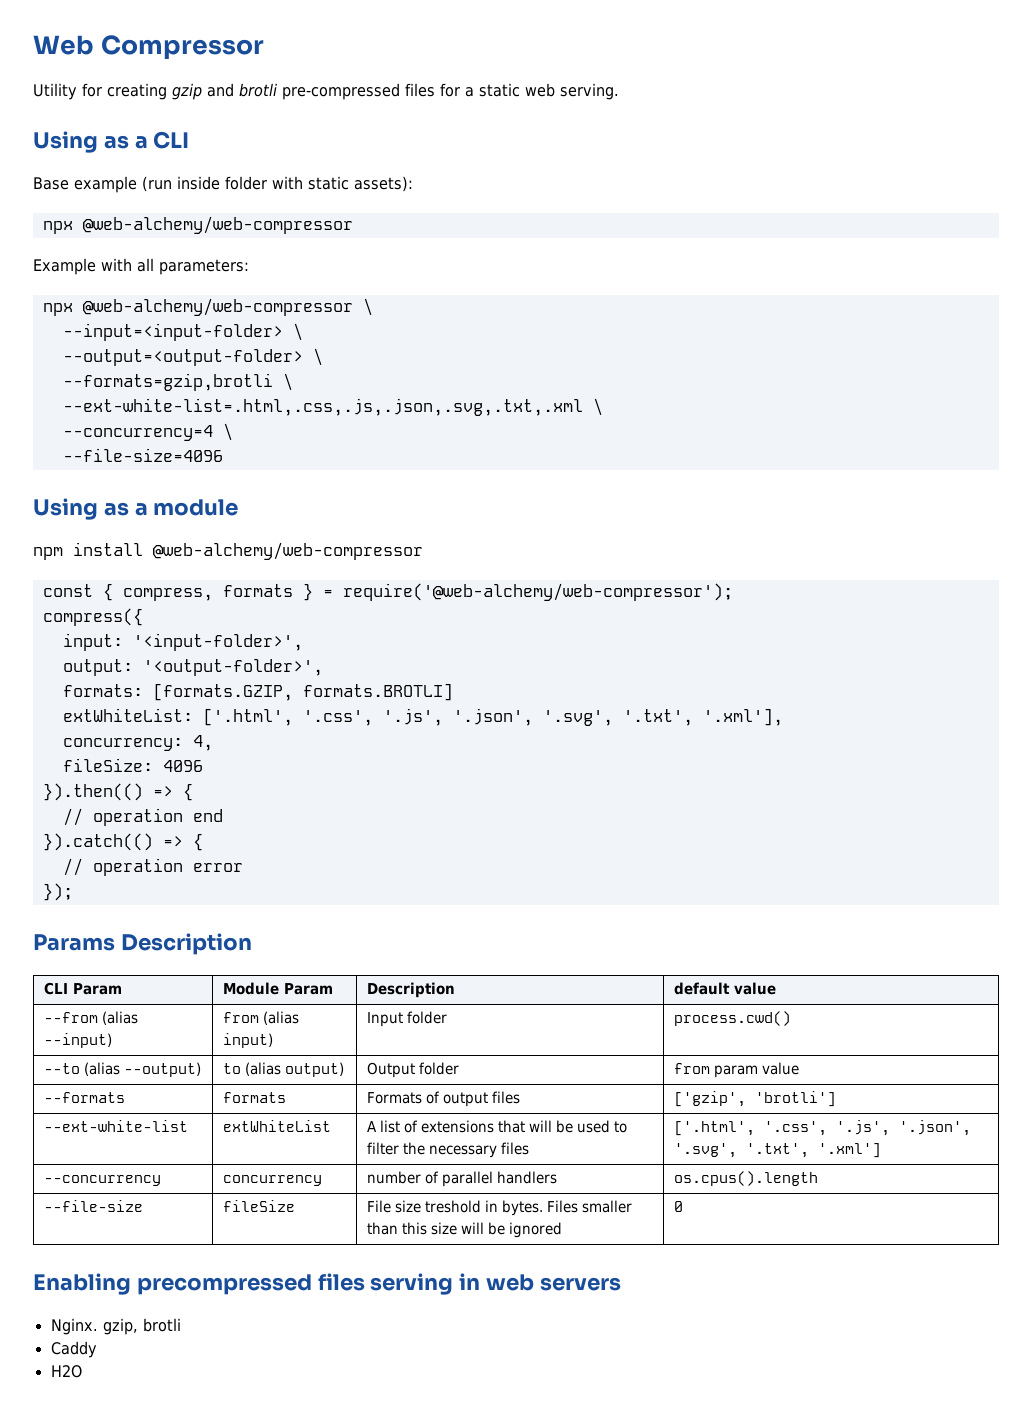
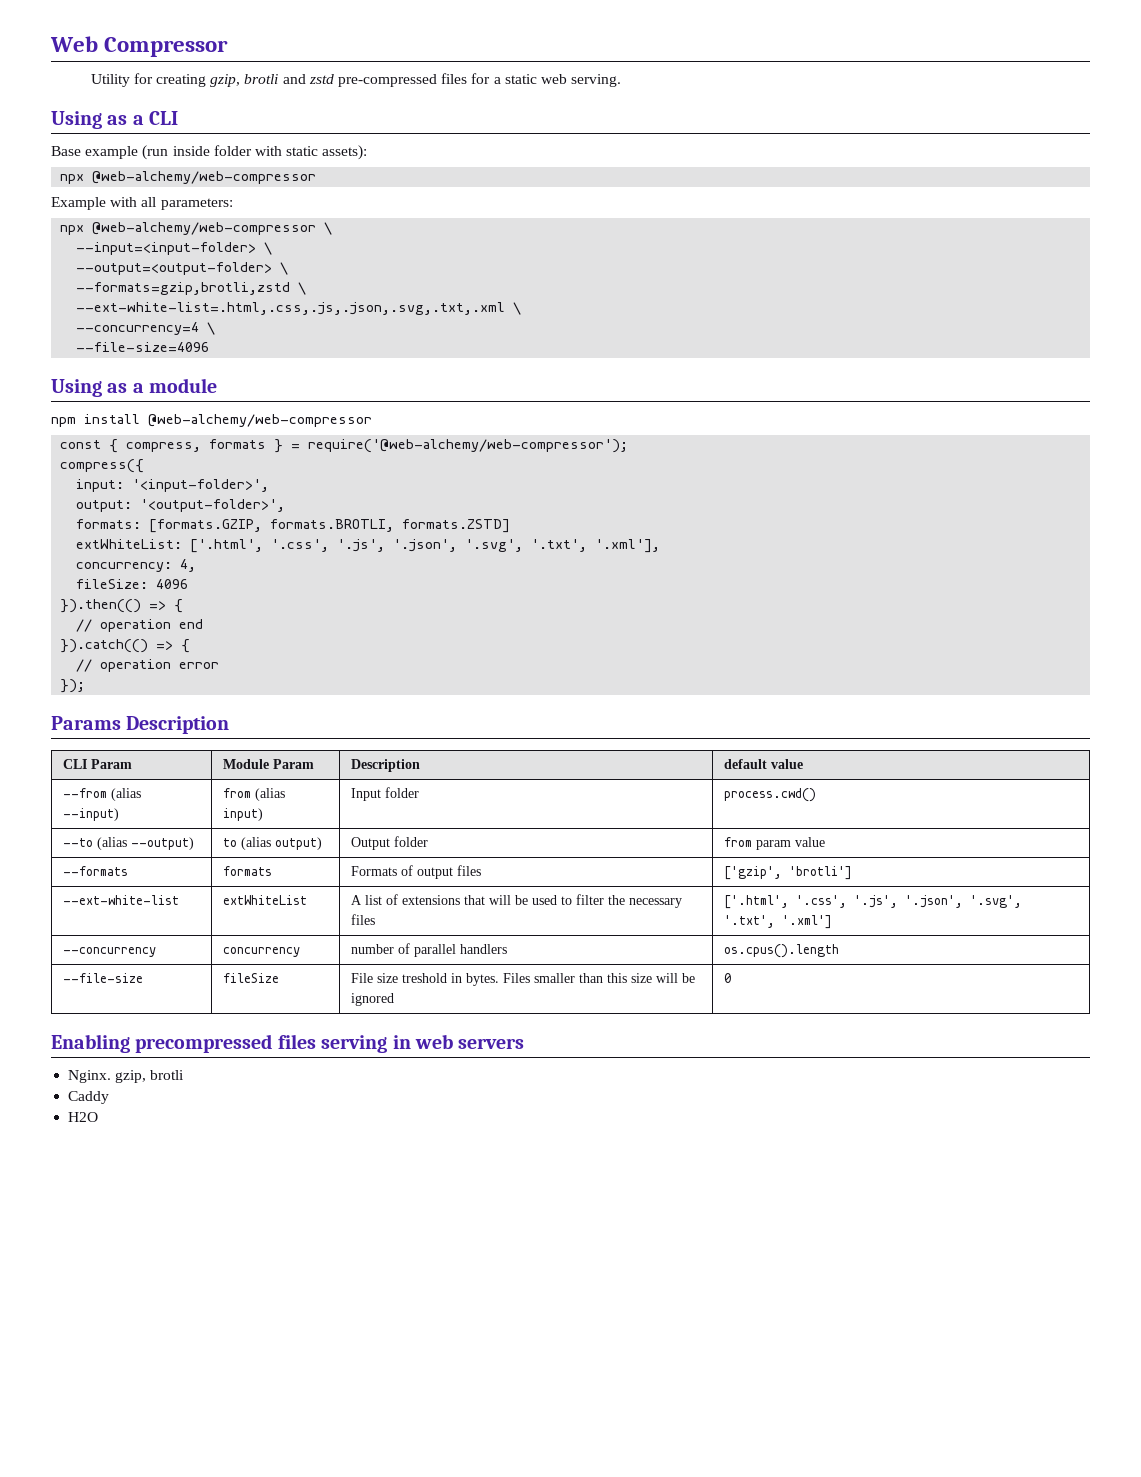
- Utility for creating gzip and brotli pre-compressed files for a static web serving.
+ Utility for creating gzip, brotli and zstd pre-compressed files for a static web serving.
- --formats=gzip,brotli \
+ --formats=gzip,brotli,zstd \
- formats: [formats.GZIP, formats.BROTLI]
+ formats: [formats.GZIP, formats.BROTLI, formats.ZSTD]

